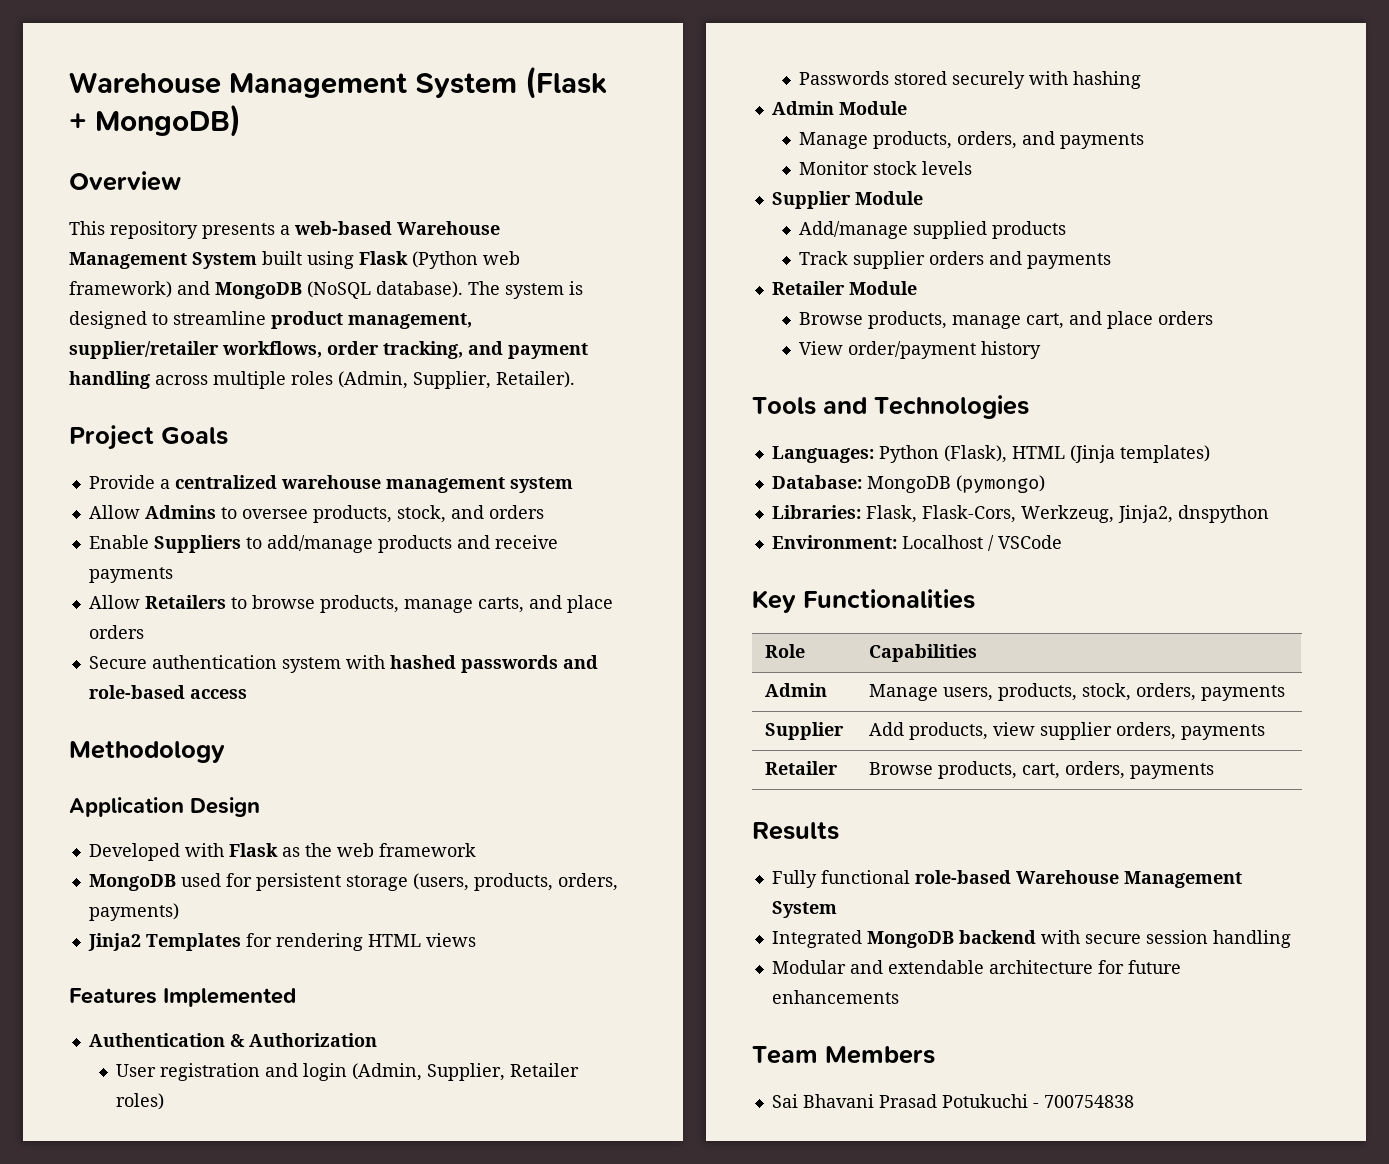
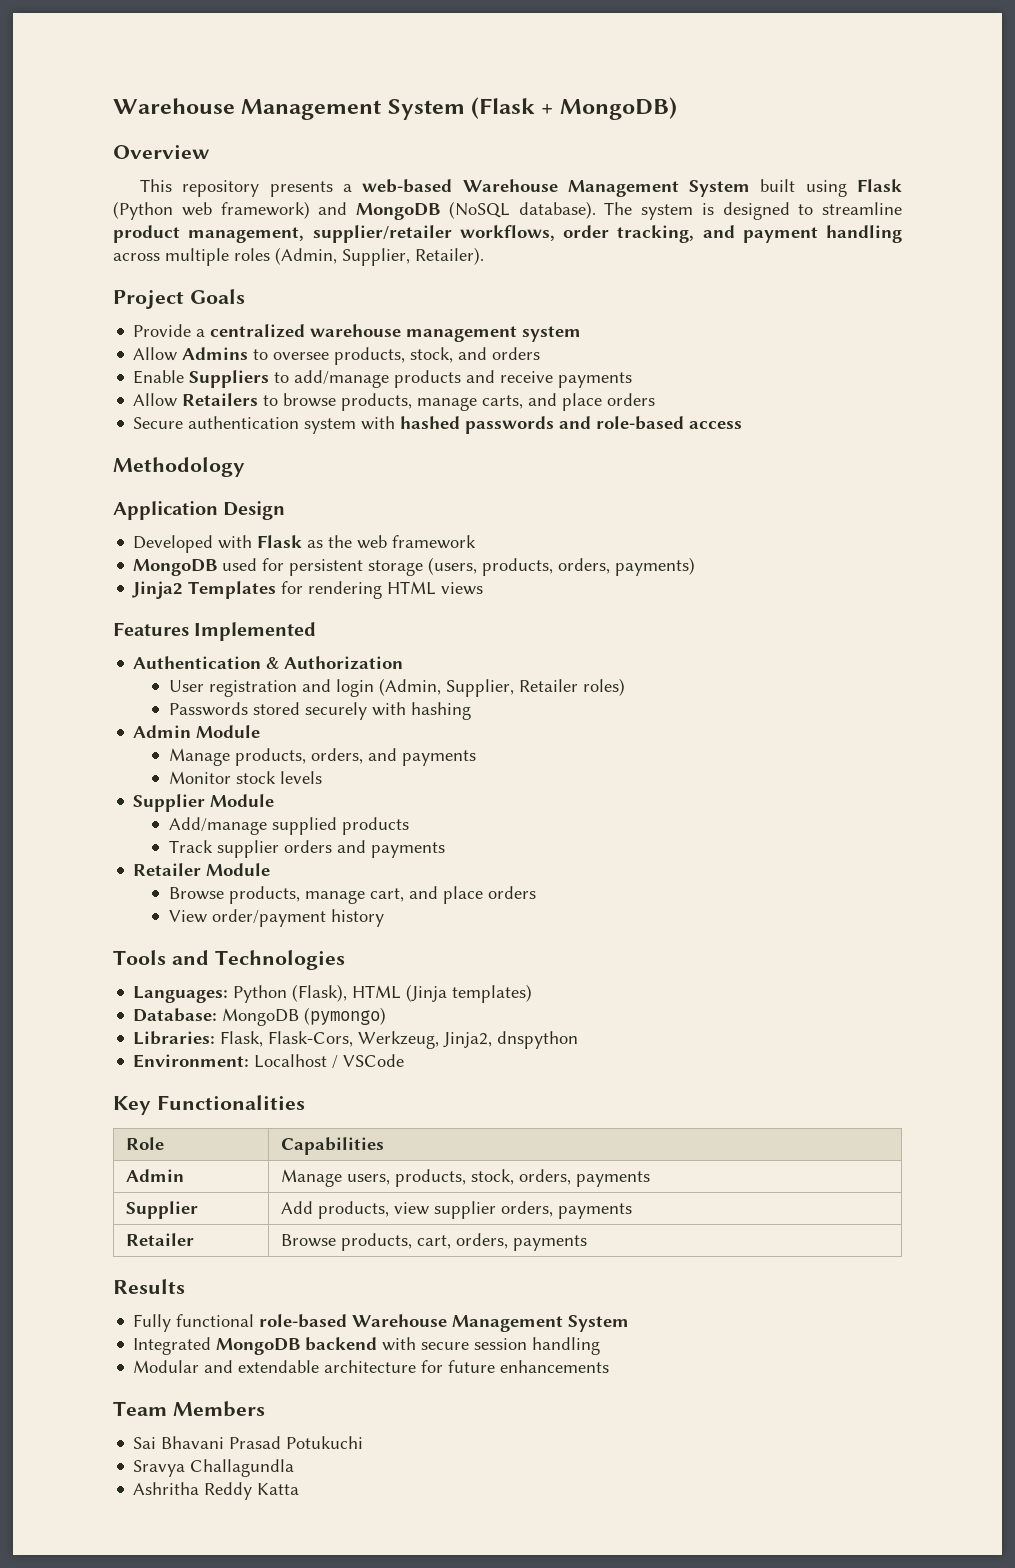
- Sai Bhavani Prasad Potukuchi - 700754838
+ Sai Bhavani Prasad Potukuchi
+ Sravya Challagundla
+ Ashritha Reddy Katta

